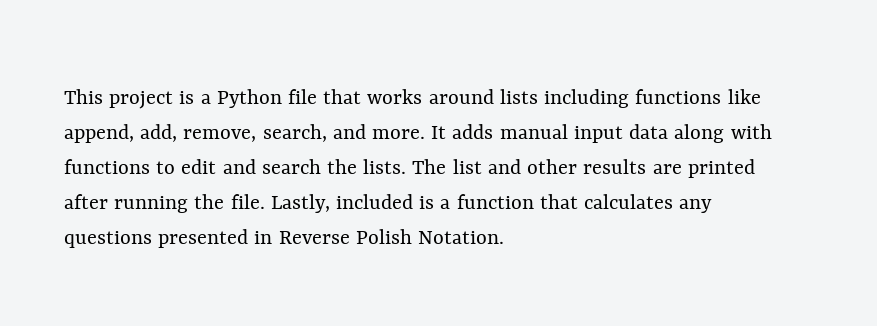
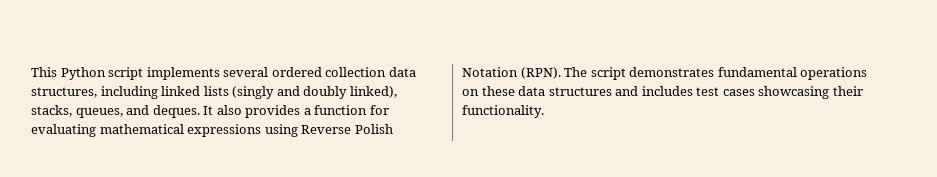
- This project is a Python file that works around lists including functions like append, add, remove, search, and more. It adds manual input data along with functions to edit and search the lists. The list and other results are printed after running the file. Lastly, included is a function that calculates any questions presented in Reverse Polish Notation.
+ This Python script implements several ordered collection data structures, including linked lists (singly and doubly linked), stacks, queues, and deques. It also provides a function for evaluating mathematical expressions using Reverse Polish Notation (RPN). The script demonstrates fundamental operations on these data structures and includes test cases showcasing their functionality.

